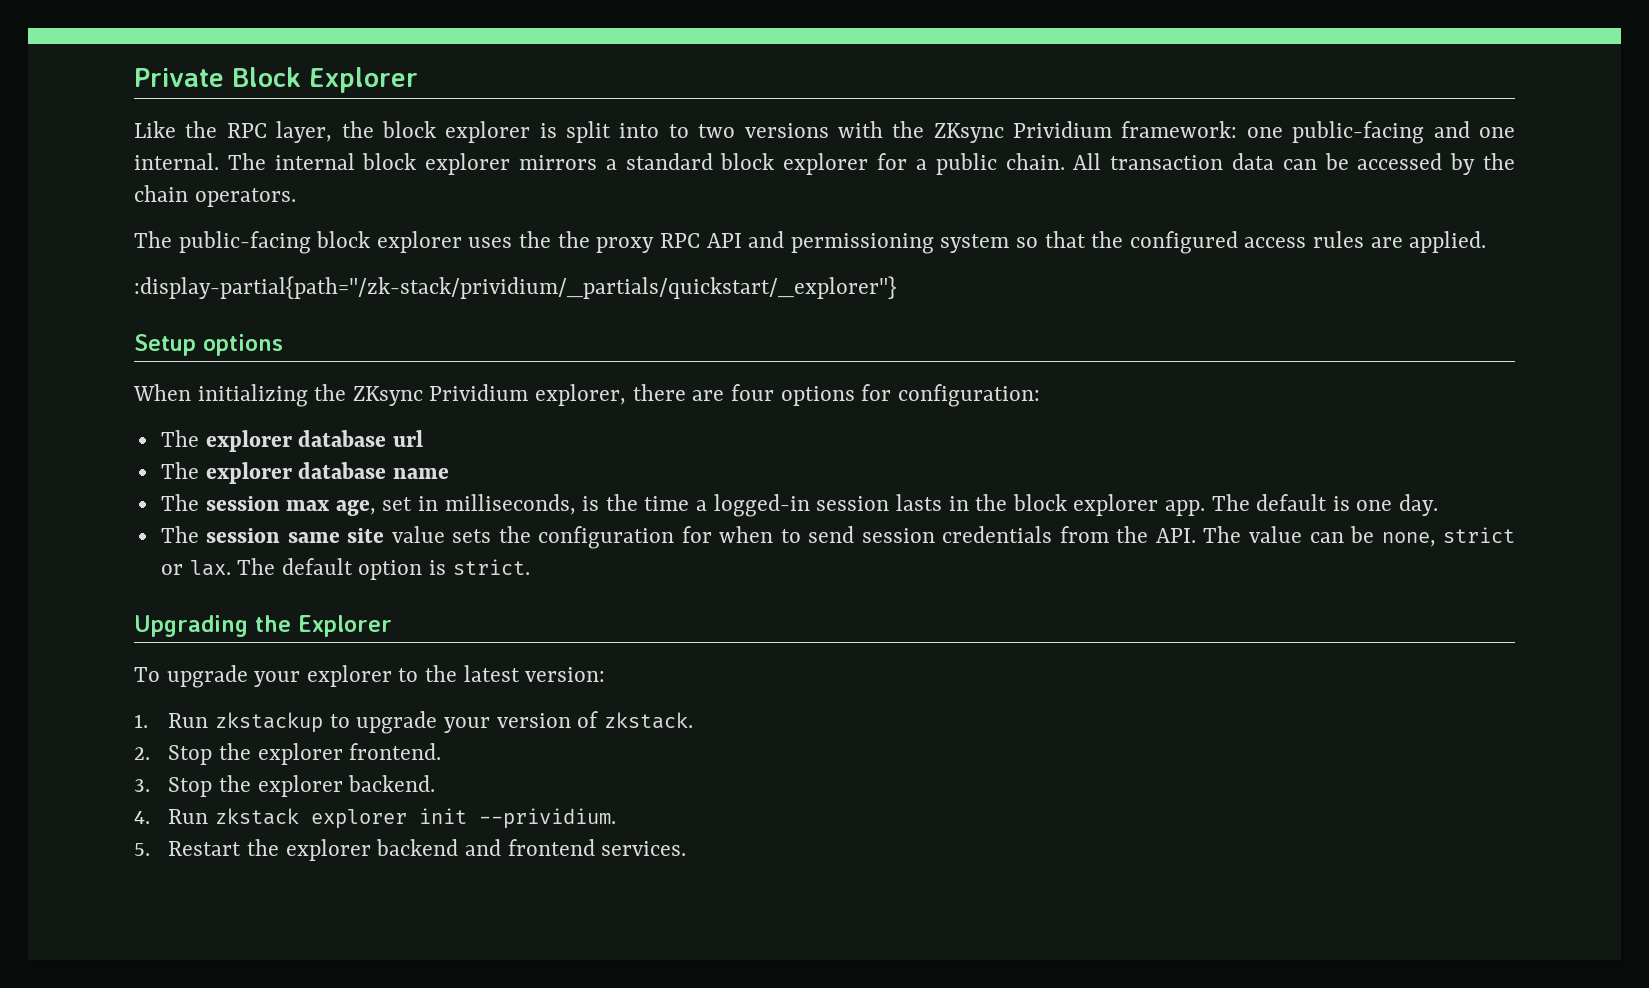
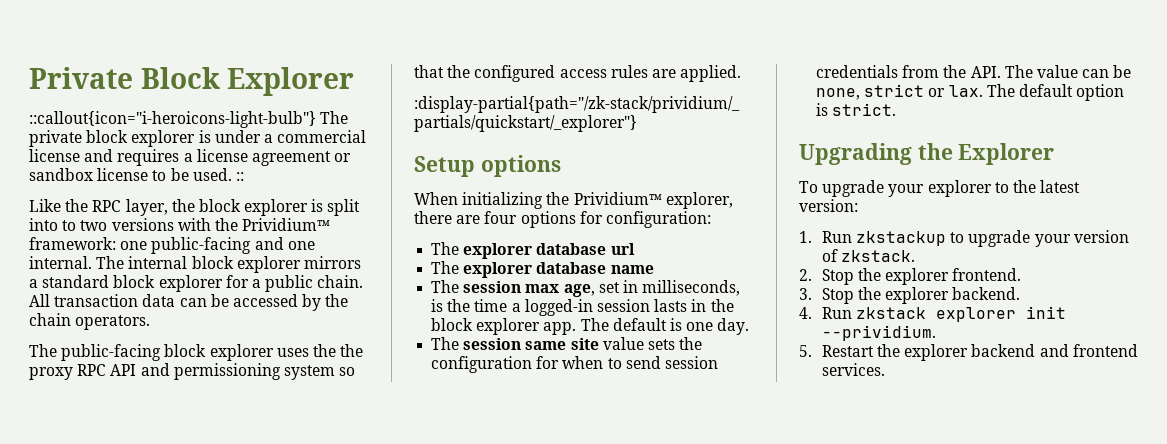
+ ::callout{icon="i-heroicons-light-bulb"} The private block explorer is under a commercial license and requires a license agreement or sandbox license to be used. ::
- Like the RPC layer, the block explorer is split into to two versions with the ZKsync Prividium framework: one public-facing and one internal.
+ Like the RPC layer, the block explorer is split into to two versions with the Prividium™ framework: one public-facing and one internal.
- When initializing the ZKsync Prividium explorer, there are four options for configuration:
+ When initializing the Prividium™ explorer, there are four options for configuration:

